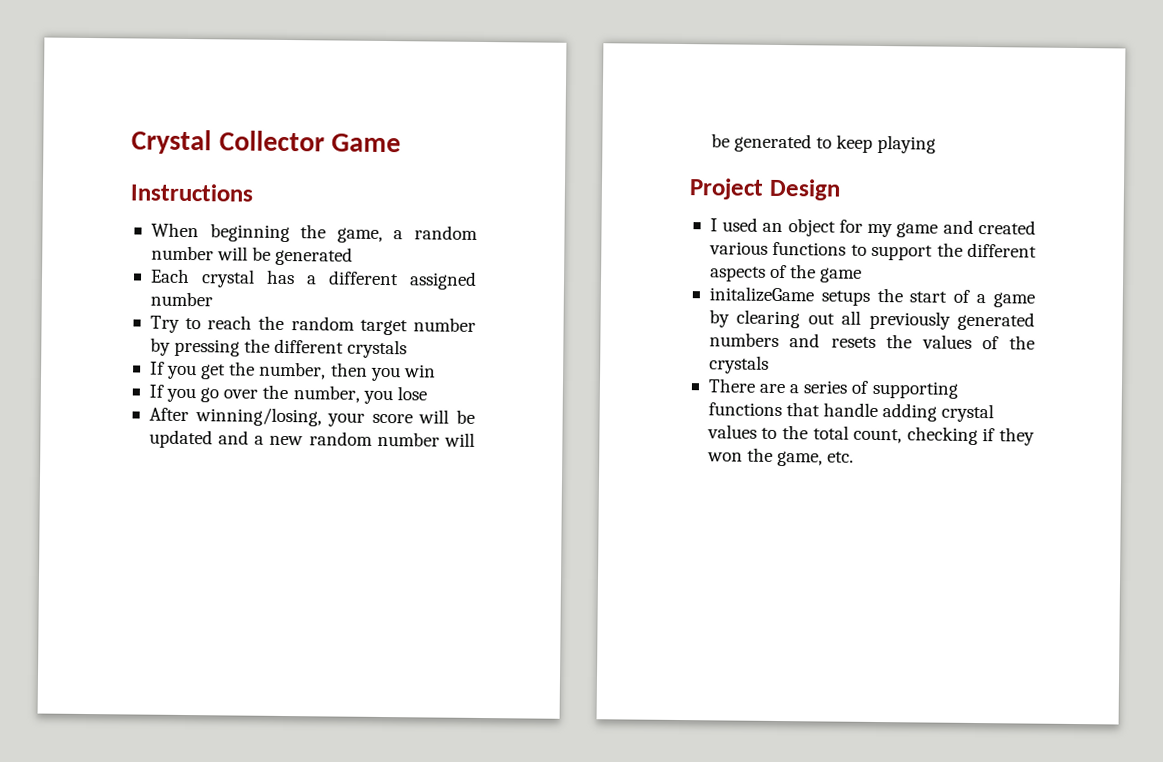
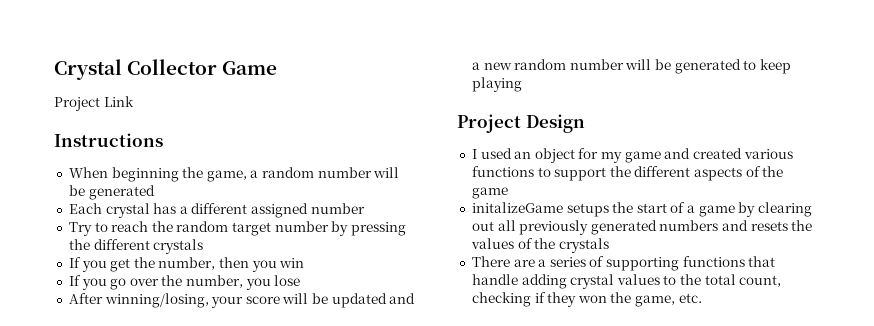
+ Project Link

